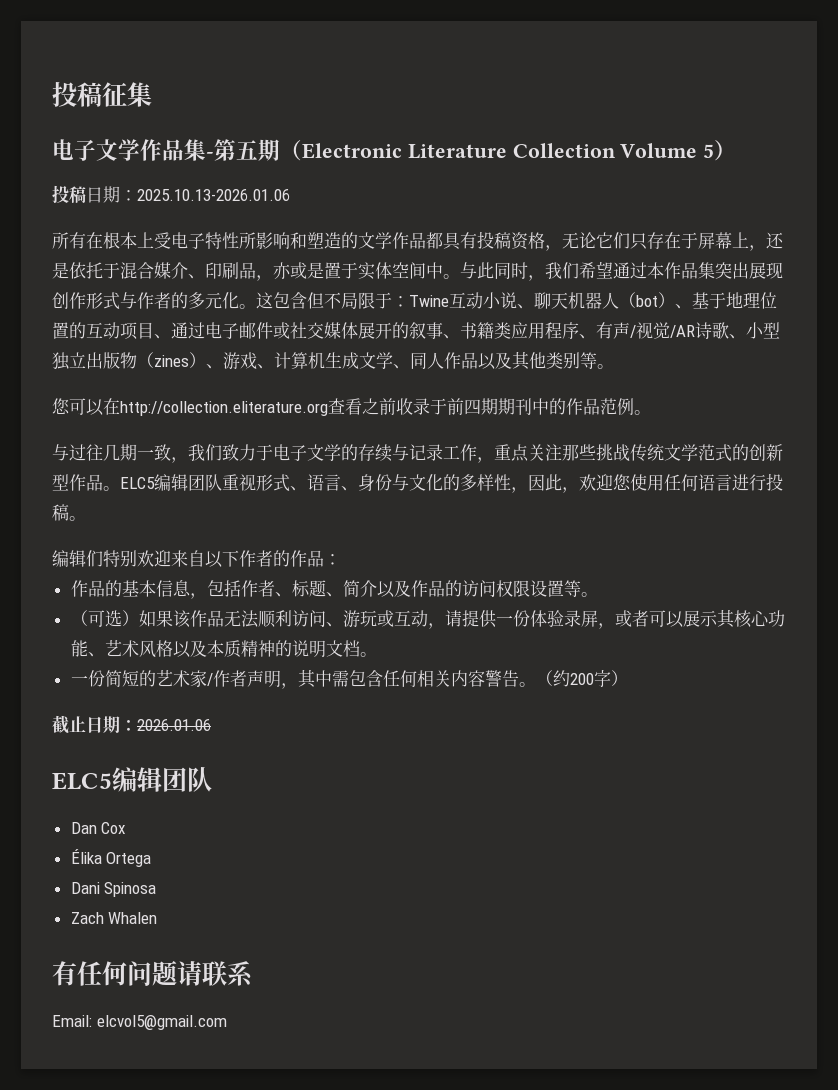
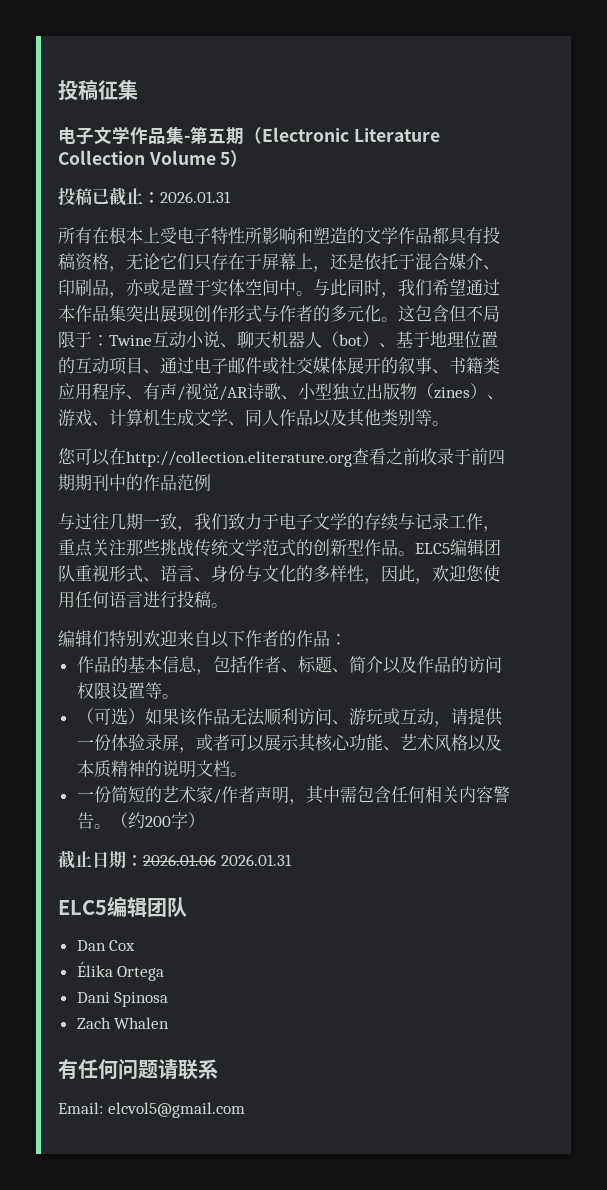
- 投稿日期：2025.10.13-2026.01.06
+ 投稿已截止：2026.01.31
- 您可以在http://collection.eliterature.org查看之前收录于前四期期刊中的作品范例。
+ 您可以在http://collection.eliterature.org查看之前收录于前四期期刊中的作品范例
- 截止日期：2026.01.06
+ 截止日期：2026.01.06 2026.01.31

